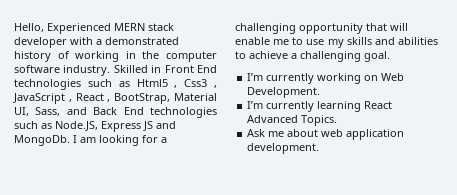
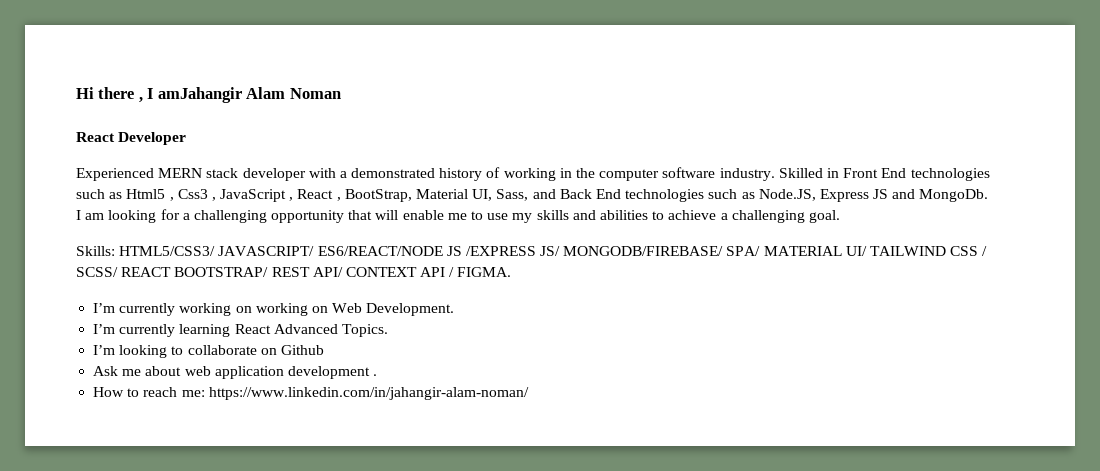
- Hello, Experienced MERN stack developer with a demonstrated history of working in the computer software industry.
+ Hi there , I amJahangir Alam Noman
+ React Developer
+ Experienced MERN stack developer with a demonstrated history of working in the computer software industry.
+ Skills: HTML5/CSS3/ JAVASCRIPT/ ES6/REACT/NODE JS /EXPRESS JS/ MONGODB/FIREBASE/ SPA/ MATERIAL UI/ TAILWIND CSS / SCSS/ REACT BOOTSTRAP/ REST API/ CONTEXT API / FIGMA.
- I’m currently working on Web Development.
+ I’m currently working on working on Web Development.
+ I’m looking to collaborate on Github
- Ask me about web application development.
+ Ask me about web application development .
+ How to reach me: https://www.linkedin.com/in/jahangir-alam-noman/

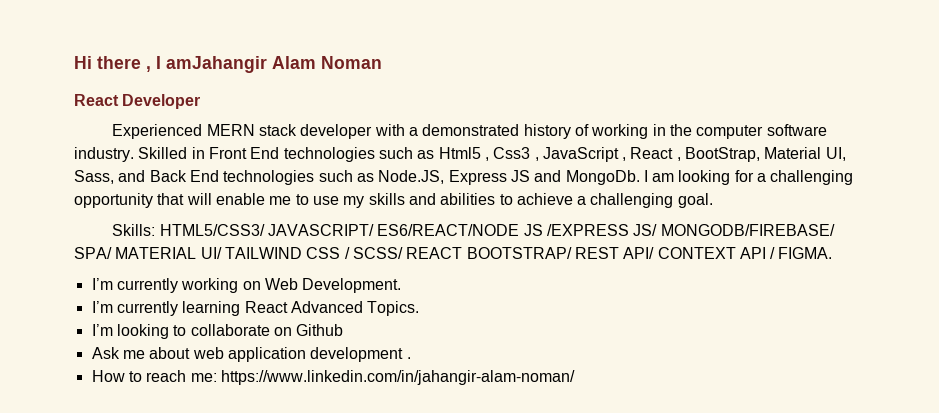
- I’m currently working on working on Web Development.
+ I’m currently working on Web Development.

